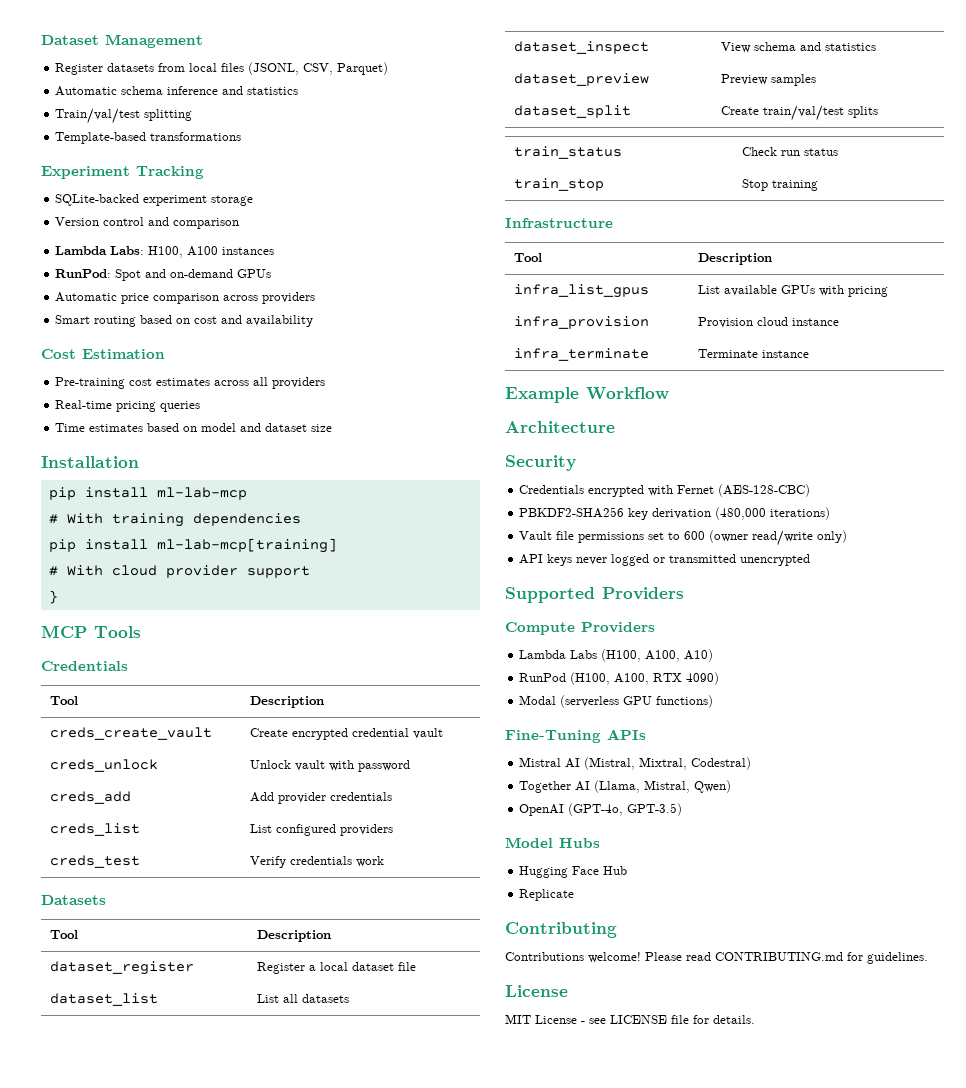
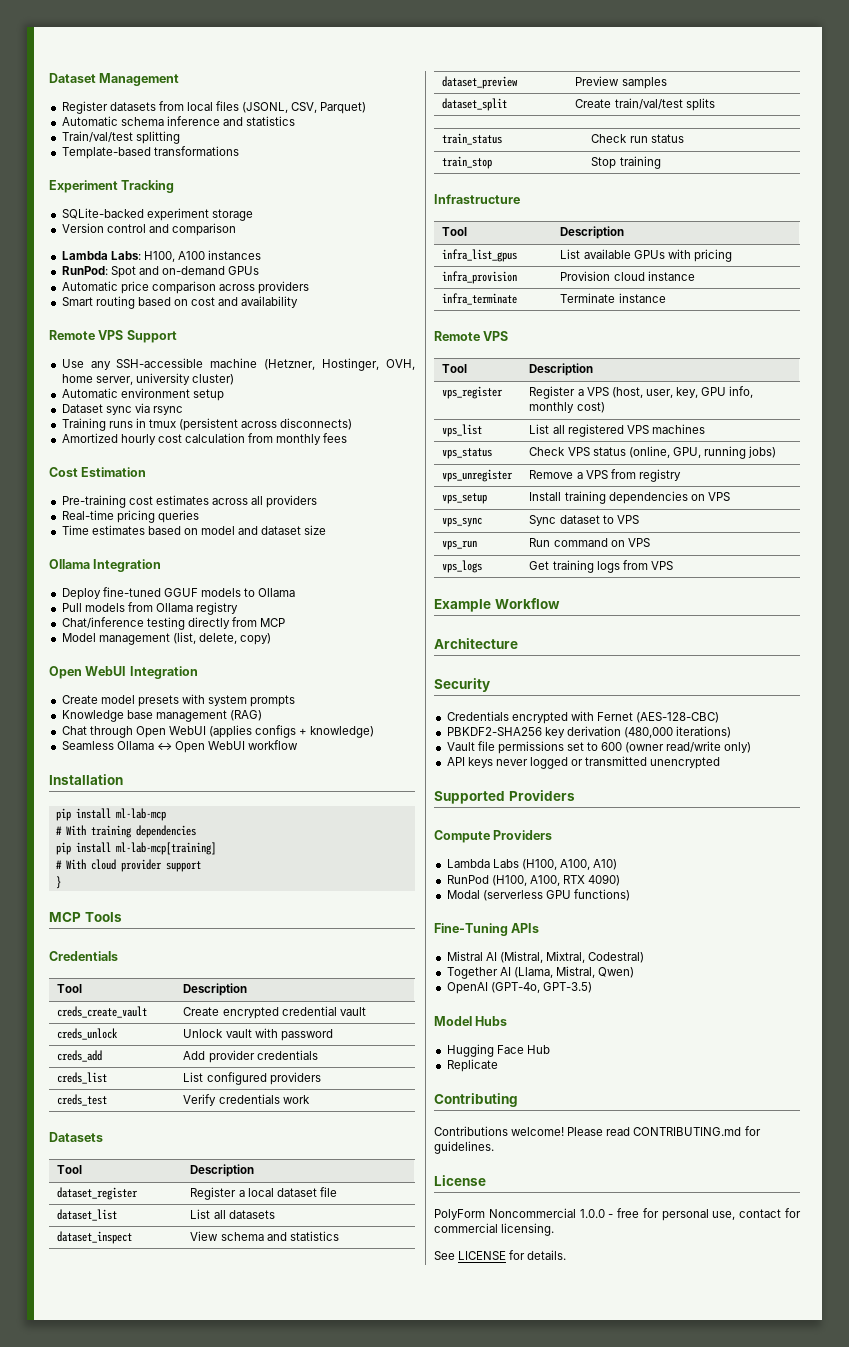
+ Remote VPS Support
+ Use any SSH-accessible machine (Hetzner, Hostinger, OVH, home server, university cluster)
+ Automatic environment setup
+ Dataset sync via rsync
+ Training runs in tmux (persistent across disconnects)
+ Amortized hourly cost calculation from monthly fees
+ Ollama Integration
+ Deploy fine-tuned GGUF models to Ollama
+ Pull models from Ollama registry
+ Chat/inference testing directly from MCP
+ Model management (list, delete, copy)
+ Open WebUI Integration
+ Create model presets with system prompts
+ Knowledge base management (RAG)
+ Chat through Open WebUI (applies configs + knowledge)
+ Seamless Ollama ↔ Open WebUI workflow
  infra_terminate | Terminate instance
+ Remote VPS
+ Tool | Description
+ vps_register | Register a VPS (host, user, key, GPU info, monthly cost)
+ vps_list | List all registered VPS machines
+ vps_status | Check VPS status (online, GPU, running jobs)
+ vps_unregister | Remove a VPS from registry
+ vps_setup | Install training dependencies on VPS
+ vps_sync | Sync dataset to VPS
+ vps_run | Run command on VPS
+ vps_logs | Get training logs from VPS
- MIT License - see LICENSE file for details.
+ PolyForm Noncommercial 1.0.0 - free for personal use, contact for commercial licensing.
+ See LICENSE for details.

